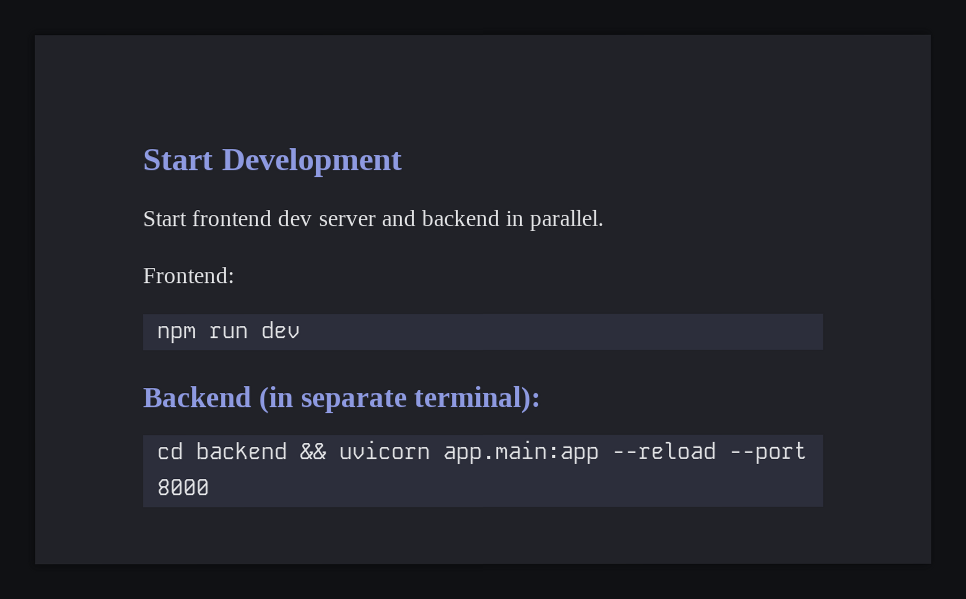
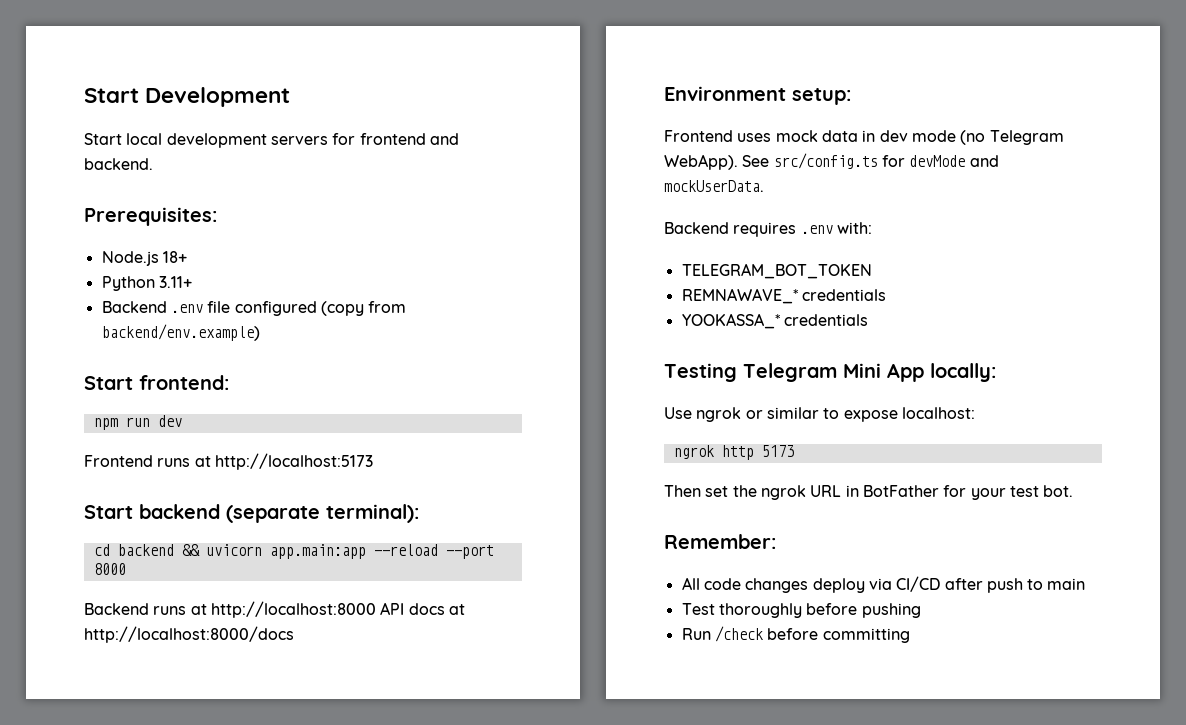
- Start frontend dev server and backend in parallel.
- Frontend:
+ Start local development servers for frontend and backend.
+ Prerequisites:
+ Node.js 18+
+ Python 3.11+
+ Backend .env file configured (copy from backend/env.example)
+ Start frontend:
  npm run dev
- Backend (in separate terminal):
+ Frontend runs at http://localhost:5173
+ Start backend (separate terminal):
+ Backend runs at http://localhost:8000 API docs at http://localhost:8000/docs
+ Environment setup:
+ Frontend uses mock data in dev mode (no Telegram WebApp). See src/config.ts for devMode and mockUserData.
+ Backend requires .env with:
+ TELEGRAM_BOT_TOKEN
+ REMNAWAVE_* credentials
+ YOOKASSA_* credentials
+ Testing Telegram Mini App locally:
+ Use ngrok or similar to expose localhost:
+ ngrok http 5173
+ Then set the ngrok URL in BotFather for your test bot.
+ Remember:
+ All code changes deploy via CI/CD after push to main
+ Test thoroughly before pushing
+ Run /check before committing

